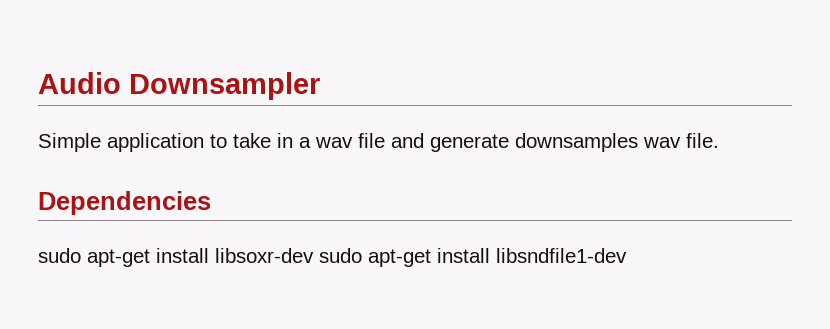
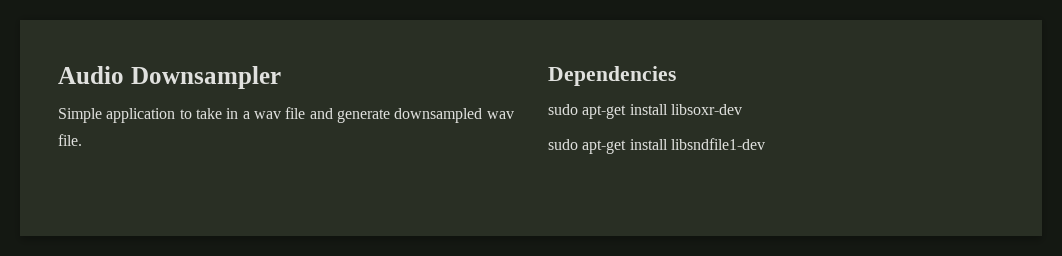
- Simple application to take in a wav file and generate downsamples wav file.
+ Simple application to take in a wav file and generate downsampled wav file.
- sudo apt-get install libsoxr-dev sudo apt-get install libsndfile1-dev
+ sudo apt-get install libsoxr-dev
+ sudo apt-get install libsndfile1-dev

